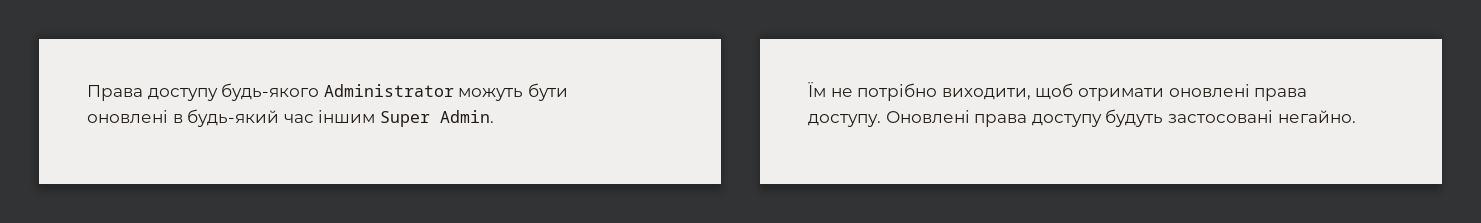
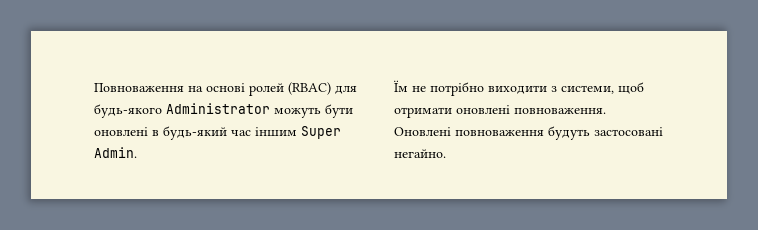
- Права доступу будь-якого Administrator можуть бути оновлені в будь-який час іншим Super Admin.
+ Повноваження на основі ролей (RBAC) для будь-якого Administrator можуть бути оновлені в будь-який час іншим Super Admin.
- Їм не потрібно виходити, щоб отримати оновлені права доступу. Оновлені права доступу будуть застосовані негайно.
+ Їм не потрібно виходити з системи, щоб отримати оновлені повноваження. Оновлені повноваження будуть застосовані негайно.

